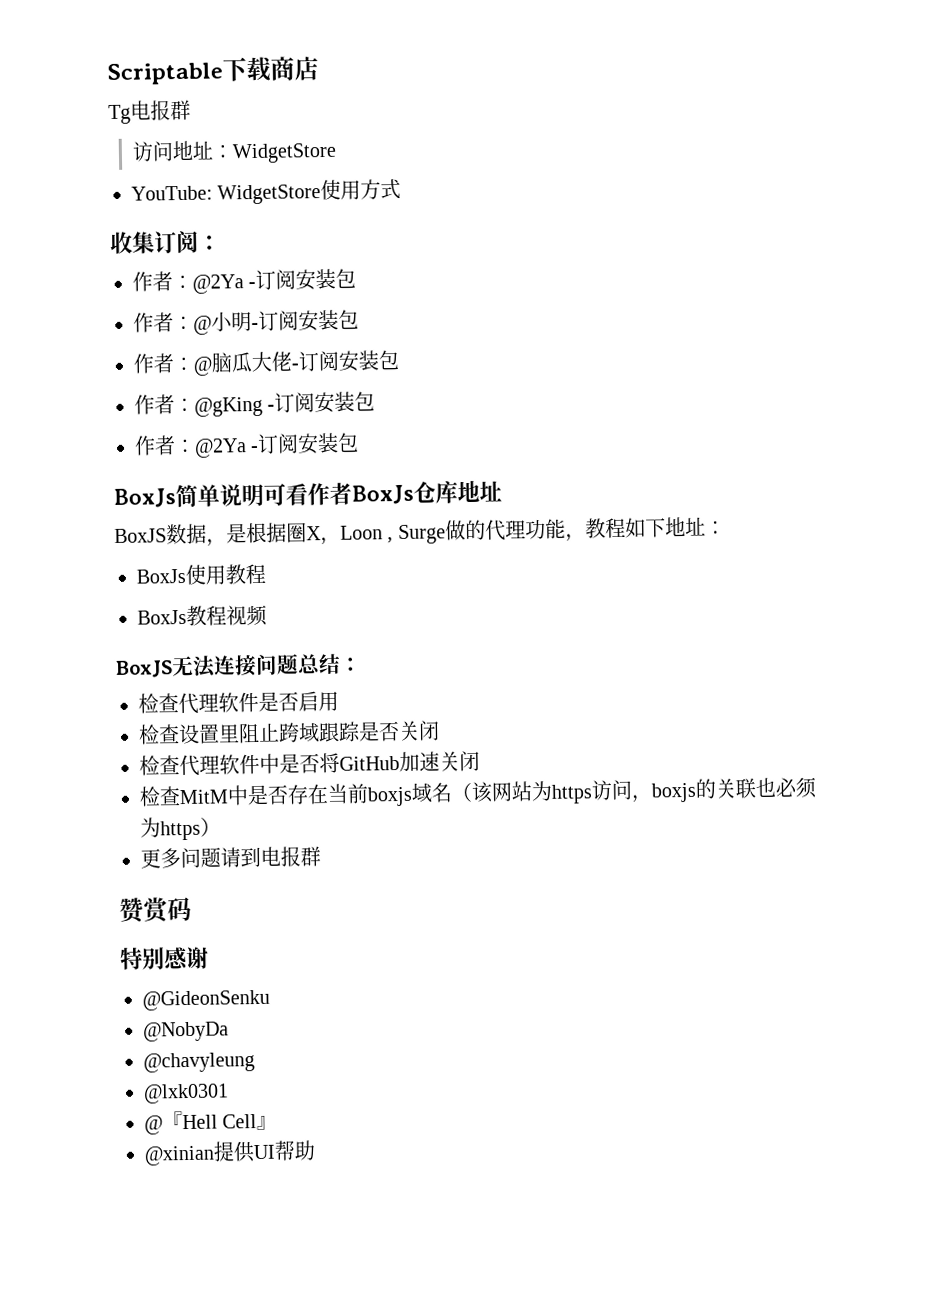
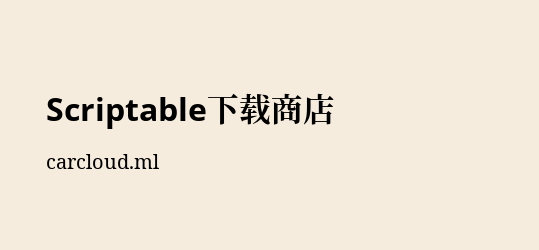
- Tg电报群
- 访问地址：WidgetStore
- YouTube: WidgetStore使用方式
- 收集订阅：
- 作者：@2Ya -订阅安装包
- 作者：@小明-订阅安装包
- 作者：@脑瓜大佬-订阅安装包
- 作者：@gKing -订阅安装包
- 作者：@2Ya -订阅安装包
- BoxJs简单说明可看作者BoxJs仓库地址
- BoxJS数据，是根据圈X，Loon , Surge做的代理功能，教程如下地址：
- BoxJs使用教程
- BoxJs教程视频
- BoxJS无法连接问题总结：
- 检查代理软件是否启用
- 检查设置里阻止跨域跟踪是否关闭
- 检查代理软件中是否将GitHub加速关闭
- 检查MitM中是否存在当前boxjs域名（该网站为https访问，boxjs的关联也必须为https）
- 更多问题请到电报群
- 赞赏码
- 特别感谢
- @GideonSenku
- @NobyDa
- @chavyleung
- @lxk0301
- @『Hell Cell』
- @xinian提供UI帮助
+ carcloud.ml

